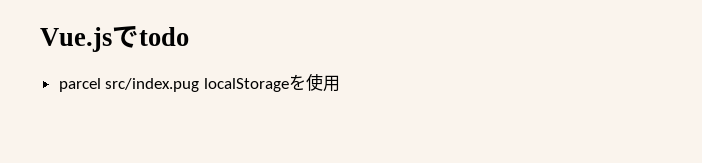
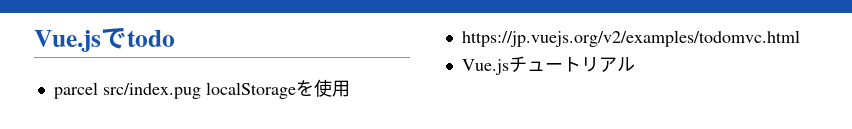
+ https://jp.vuejs.org/v2/examples/todomvc.html
+ Vue.jsチュートリアル

